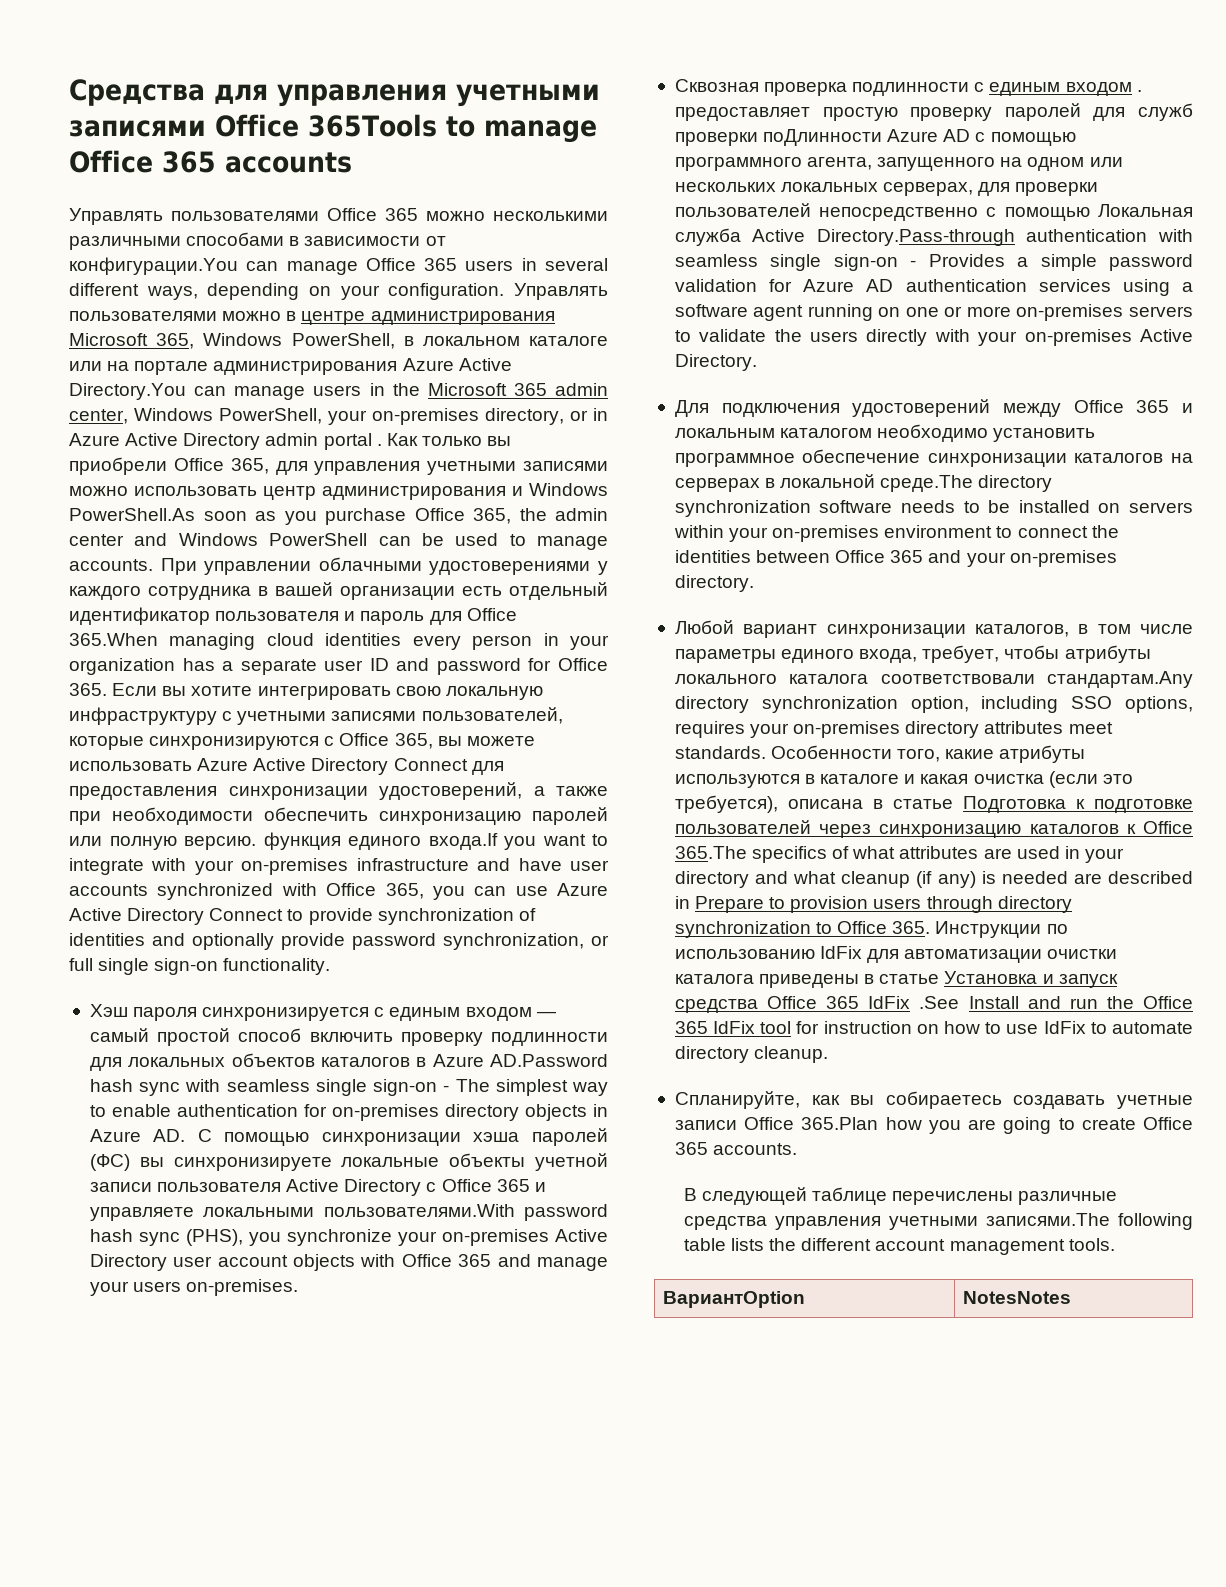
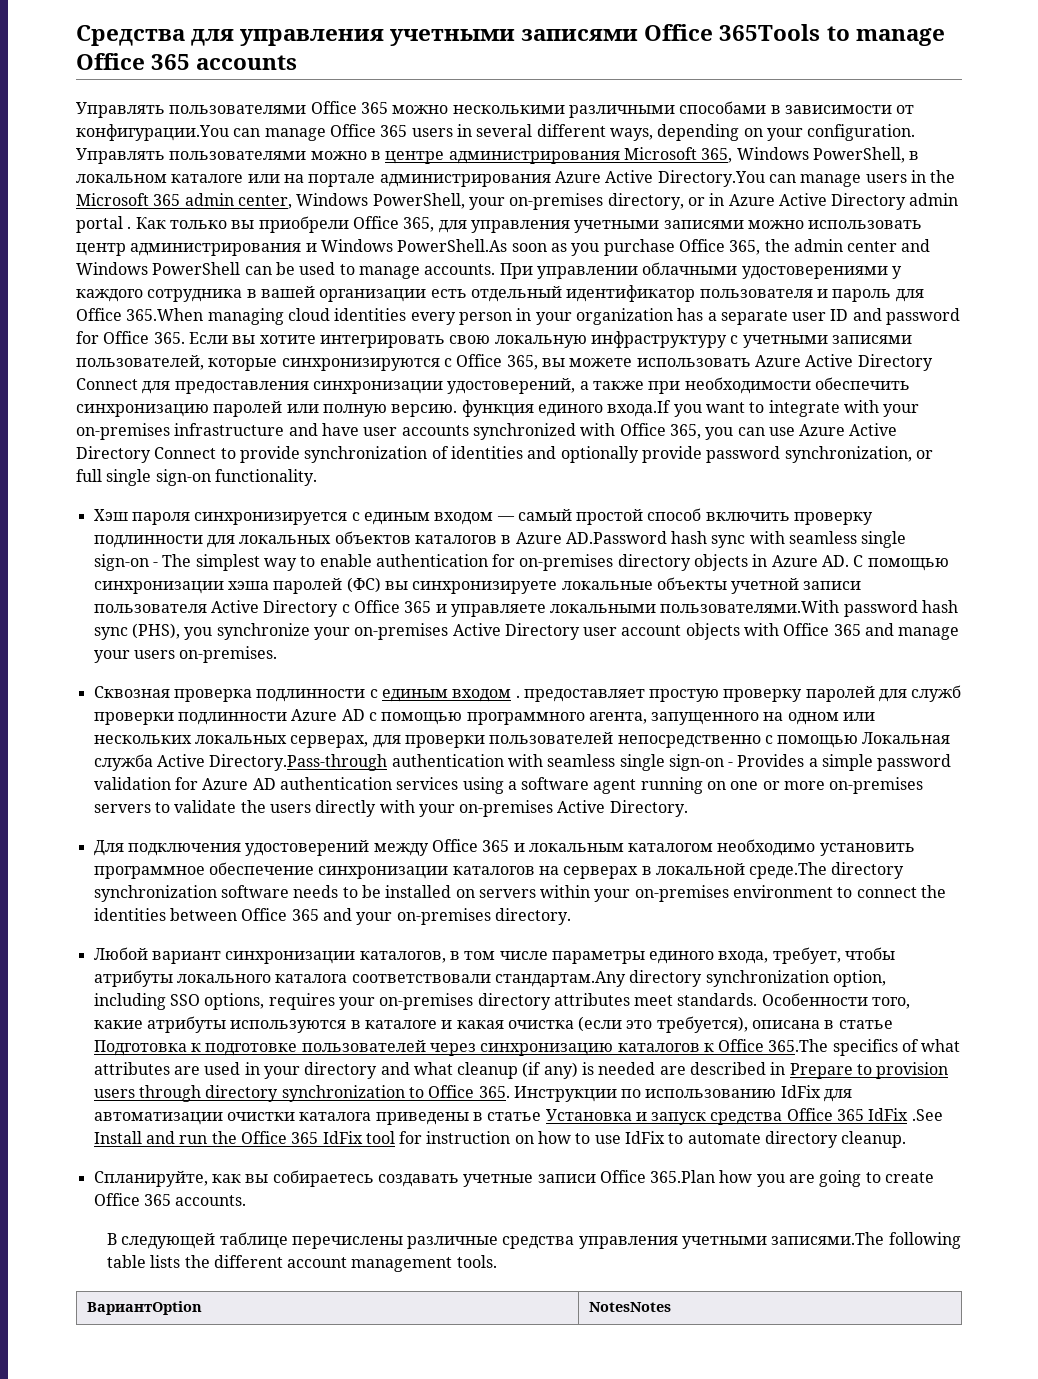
- Сквозная проверка подлинности с единым входом . предоставляет простую проверку паролей для служб проверки поДлинности Azure AD с помощью программного агента, запущенного на одном или нескольких локальных серверах, для проверки пользователей непосредственно с помощью Локальная служба Active Directory.Pass-through authentication with seamless single sign-on - Provides a simple password validation for Azure AD authentication services using a software agent running on one or more on-premises servers to validate the users directly with your on-premises Active Directory.
+ Сквозная проверка подлинности с единым входом . предоставляет простую проверку паролей для служб проверки подлинности Azure AD с помощью программного агента, запущенного на одном или нескольких локальных серверах, для проверки пользователей непосредственно с помощью Локальная служба Active Directory.Pass-through authentication with seamless single sign-on - Provides a simple password validation for Azure AD authentication services using a software agent running on one or more on-premises servers to validate the users directly with your on-premises Active Directory.

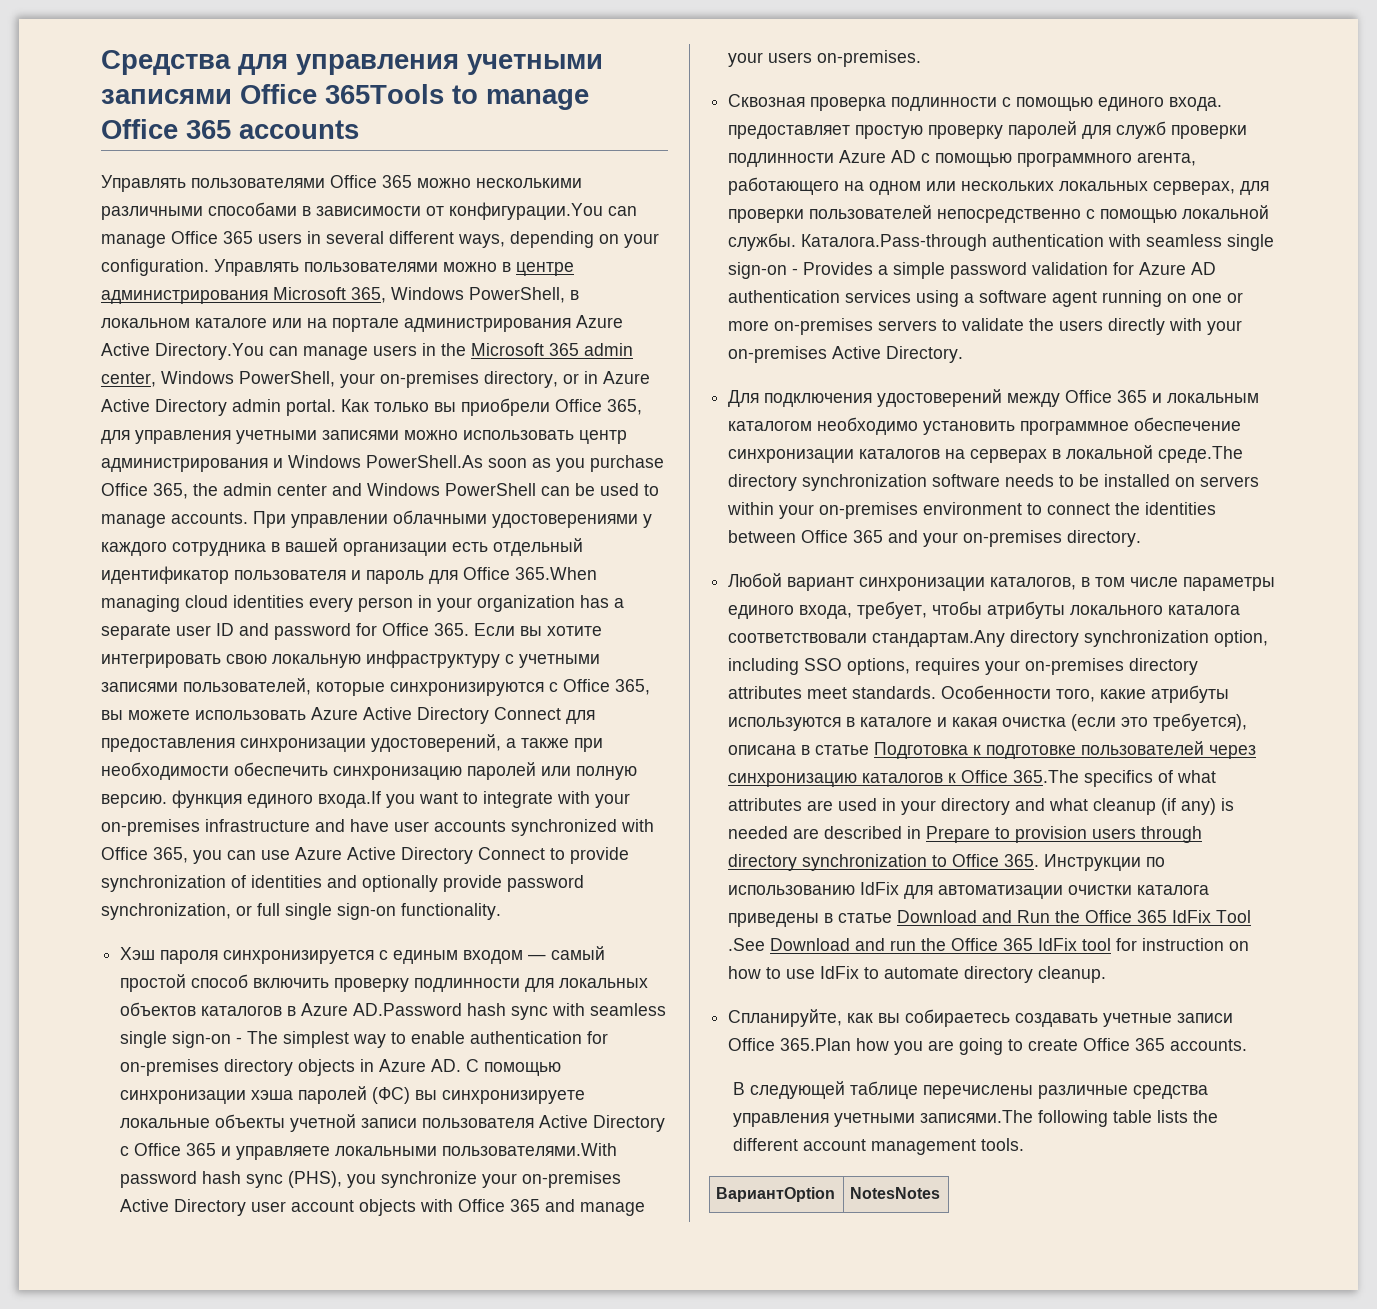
- Управлять пользователями можно в центре администрирования Microsoft 365, Windows PowerShell, в локальном каталоге или на портале администрирования Azure Active Directory.You can manage users in the Microsoft 365 admin center, Windows PowerShell, your on-premises directory, or in Azure Active Directory admin portal .
+ Управлять пользователями можно в центре администрирования Microsoft 365, Windows PowerShell, в локальном каталоге или на портале администрирования Azure Active Directory.You can manage users in the Microsoft 365 admin center, Windows PowerShell, your on-premises directory, or in Azure Active Directory admin portal.
- Сквозная проверка подлинности с единым входом . предоставляет простую проверку паролей для служб проверки подлинности Azure AD с помощью программного агента, запущенного на одном или нескольких локальных серверах, для проверки пользователей непосредственно с помощью Локальная служба Active Directory.Pass-through authentication with seamless single sign-on - Provides a simple password validation for Azure AD authentication services using a software agent running on one or more on-premises servers to validate the users directly with your on-premises Active Directory.
+ Сквозная проверка подлинности с помощью единого входа. предоставляет простую проверку паролей для служб проверки подлинности Azure AD с помощью программного агента, работающего на одном или нескольких локальных серверах, для проверки пользователей непосредственно с помощью локальной службы. Каталога.Pass-through authentication with seamless single sign-on - Provides a simple password validation for Azure AD authentication services using a software agent running on one or more on-premises servers to validate the users directly with your on-premises Active Directory.
- Особенности того, какие атрибуты используются в каталоге и какая очистка (если это требуется), описана в статье Подготовка к подготовке пользователей через синхронизацию каталогов к Office 365.The specifics of what attributes are used in your directory and what cleanup (if any) is needed are described in Prepare to provision users through directory synchronization to Office 365. Инструкции по использованию IdFix для автоматизации очистки каталога приведены в статье Установка и запуск средства Office 365 IdFix .See Install and run the Office 365 IdFix tool for instruction on how to use IdFix to automate directory cleanup.
+ Особенности того, какие атрибуты используются в каталоге и какая очистка (если это требуется), описана в статье Подготовка к подготовке пользователей через синхронизацию каталогов к Office 365.The specifics of what attributes are used in your directory and what cleanup (if any) is needed are described in Prepare to provision users through directory synchronization to Office 365. Инструкции по использованию IdFix для автоматизации очистки каталога приведены в статье Download and Run the Office 365 IdFix Tool .See Download and run the Office 365 IdFix tool for instruction on how to use IdFix to automate directory cleanup.

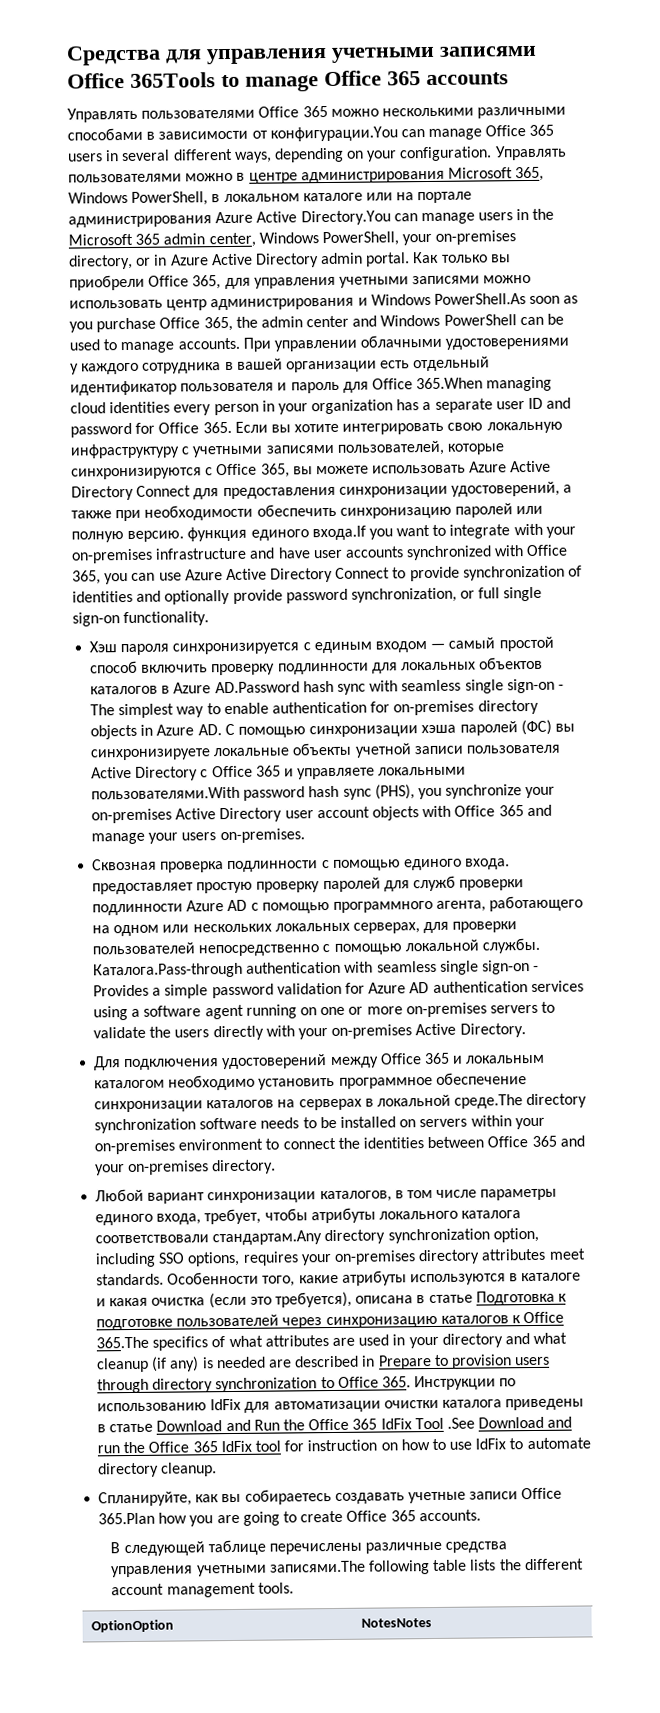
- ВариантOption | NotesNotes
+ OptionOption | NotesNotes

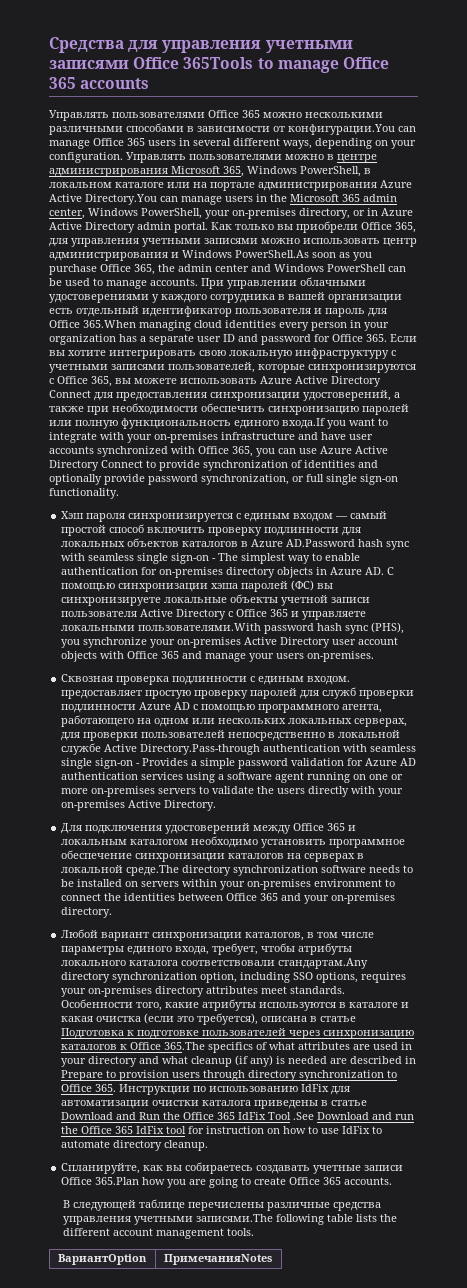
- При управлении облачными удостоверениями у каждого сотрудника в вашей организации есть отдельный идентификатор пользователя и пароль для Office 365.When managing cloud identities every person in your organization has a separate user ID and password for Office 365. Если вы хотите интегрировать свою локальную инфраструктуру с учетными записями пользователей, которые синхронизируются с Office 365, вы можете использовать Azure Active Directory Connect для предоставления синхронизации удостоверений, а также при необходимости обеспечить синхронизацию паролей или полную версию. функция единого входа.If you want to integrate with your on-premises infrastructure and have user accounts synchronized with Office 365, you can use Azure Active Directory Connect to provide synchronization of identities and optionally provide password synchronization, or full single sign-on functionality.
+ При управлении облачными удостоверениями у каждого сотрудника в вашей организации есть отдельный идентификатор пользователя и пароль для Office 365.When managing cloud identities every person in your organization has a separate user ID and password for Office 365. Если вы хотите интегрировать свою локальную инфраструктуру с учетными записями пользователей, которые синхронизируются с Office 365, вы можете использовать Azure Active Directory Connect для предоставления синхронизации удостоверений, а также при необходимости обеспечить синхронизацию паролей или полную функциональность единого входа.If you want to integrate with your on-premises infrastructure and have user accounts synchronized with Office 365, you can use Azure Active Directory Connect to provide synchronization of identities and optionally provide password synchronization, or full single sign-on functionality.
- Сквозная проверка подлинности с помощью единого входа. предоставляет простую проверку паролей для служб проверки подлинности Azure AD с помощью программного агента, работающего на одном или нескольких локальных серверах, для проверки пользователей непосредственно с помощью локальной службы. Каталога.Pass-through authentication with seamless single sign-on - Provides a simple password validation for Azure AD authentication services using a software agent running on one or more on-premises servers to validate the users directly with your on-premises Active Directory.
+ Сквозная проверка подлинности с единым входом. предоставляет простую проверку паролей для служб проверки подлинности Azure AD с помощью программного агента, работающего на одном или нескольких локальных серверах, для проверки пользователей непосредственно в локальной службе Active Directory.Pass-through authentication with seamless single sign-on - Provides a simple password validation for Azure AD authentication services using a software agent running on one or more on-premises servers to validate the users directly with your on-premises Active Directory.
- OptionOption | NotesNotes
+ ВариантOption | ПримечанияNotes

